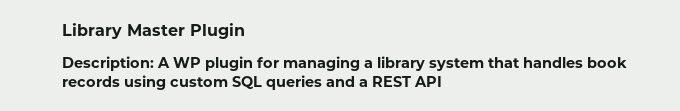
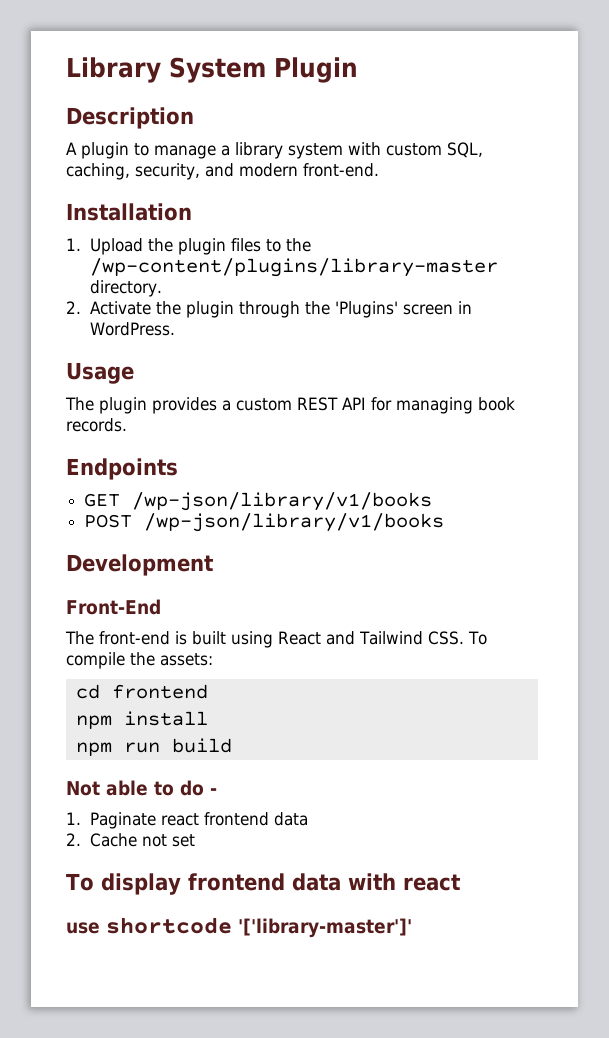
- Library Master Plugin
+ Library System Plugin
- Description: A WP plugin for managing a library system that handles book records using custom SQL queries and a REST API
+ Description
+ A plugin to manage a library system with custom SQL, caching, security, and modern front-end.
+ Installation
+ 1. Upload the plugin files to the /wp-content/plugins/library-master directory.
+ 2. Activate the plugin through the 'Plugins' screen in WordPress.
+ Usage
+ The plugin provides a custom REST API for managing book records.
+ Endpoints
+ GET /wp-json/library/v1/books
+ POST /wp-json/library/v1/books
+ Development
+ Front-End
+ The front-end is built using React and Tailwind CSS. To compile the assets:
+ cd frontend
+ npm install
+ npm run build
+ Not able to do -
+ 1. Paginate react frontend data
+ 2. Cache not set
+ To display frontend data with react
+ use shortcode '['library-master']'

